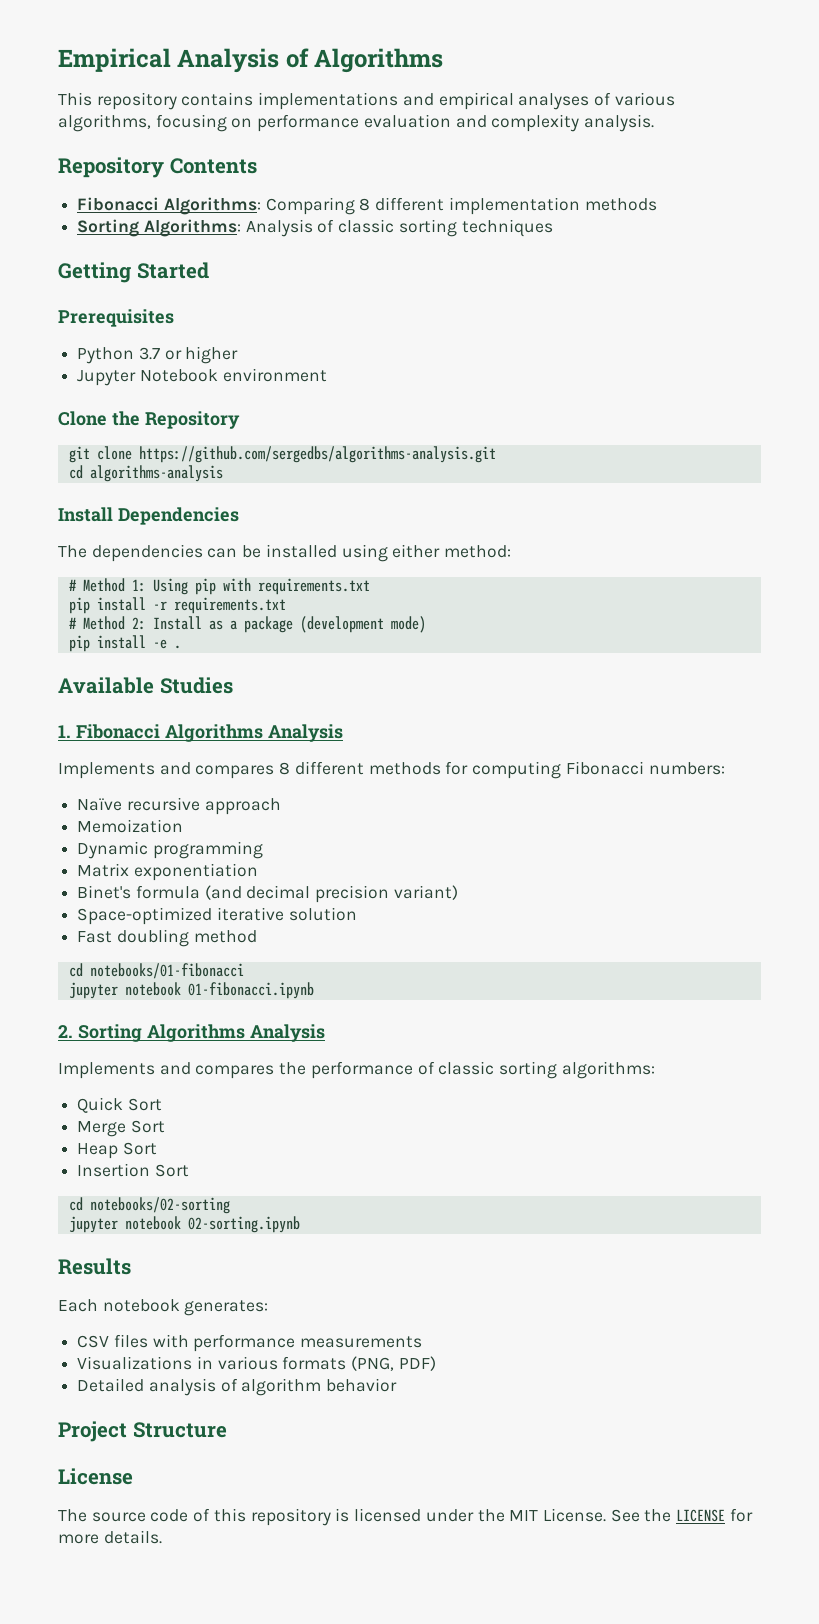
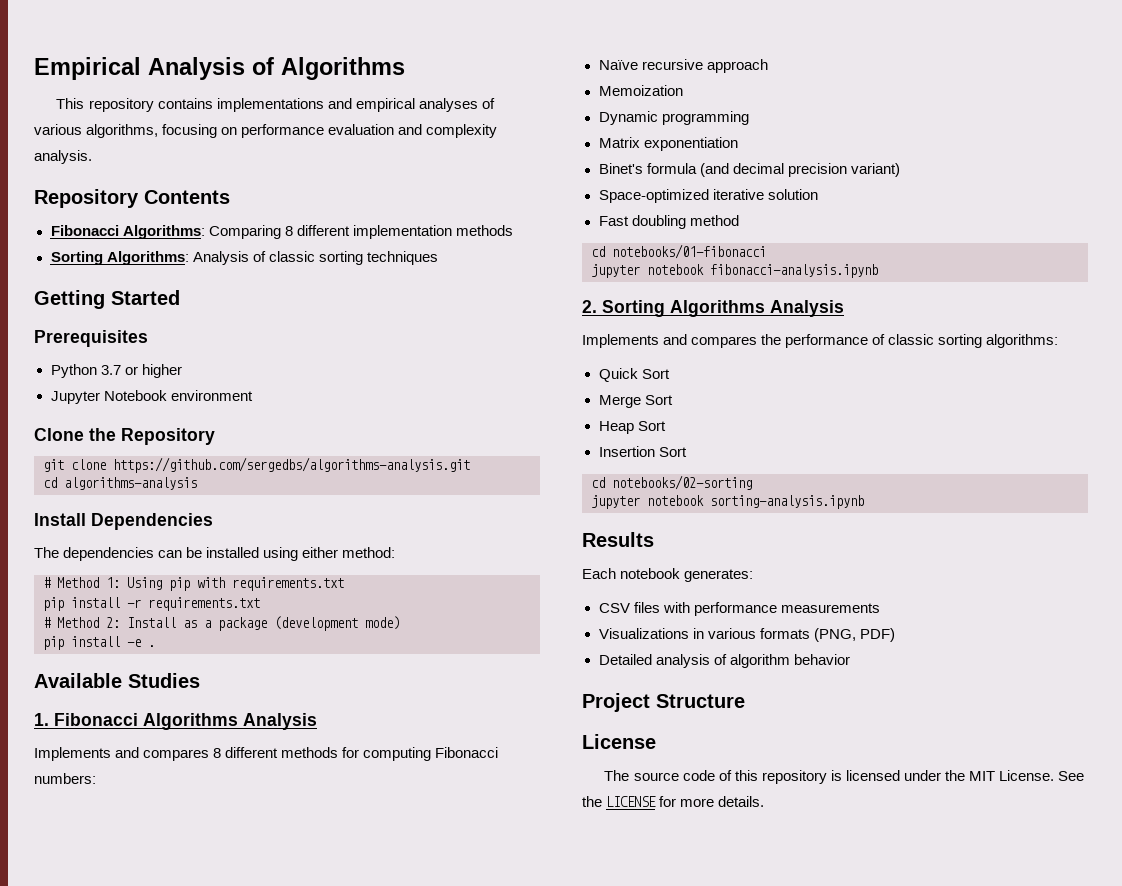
- jupyter notebook 01-fibonacci.ipynb
+ jupyter notebook fibonacci-analysis.ipynb
- jupyter notebook 02-sorting.ipynb
+ jupyter notebook sorting-analysis.ipynb

